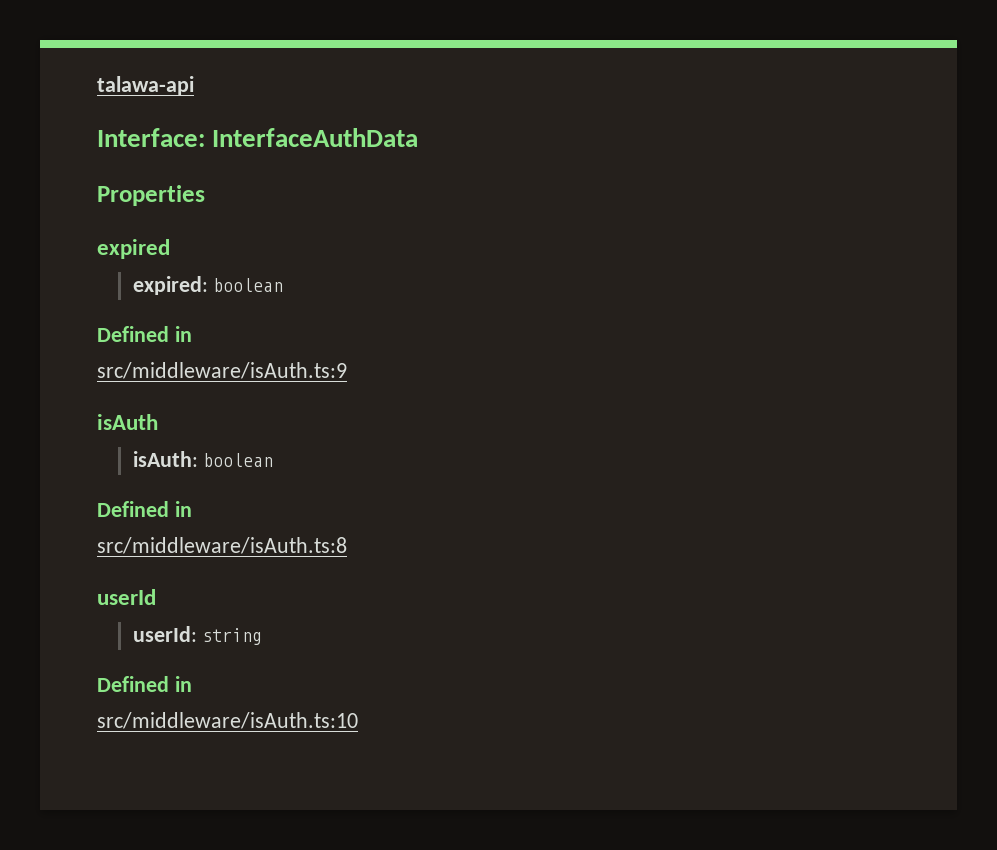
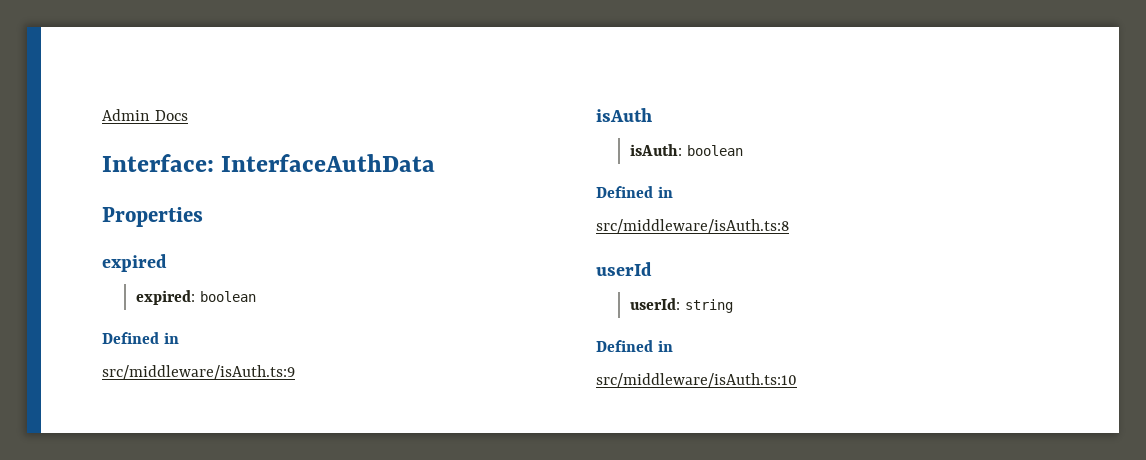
- talawa-api
+ Admin Docs

